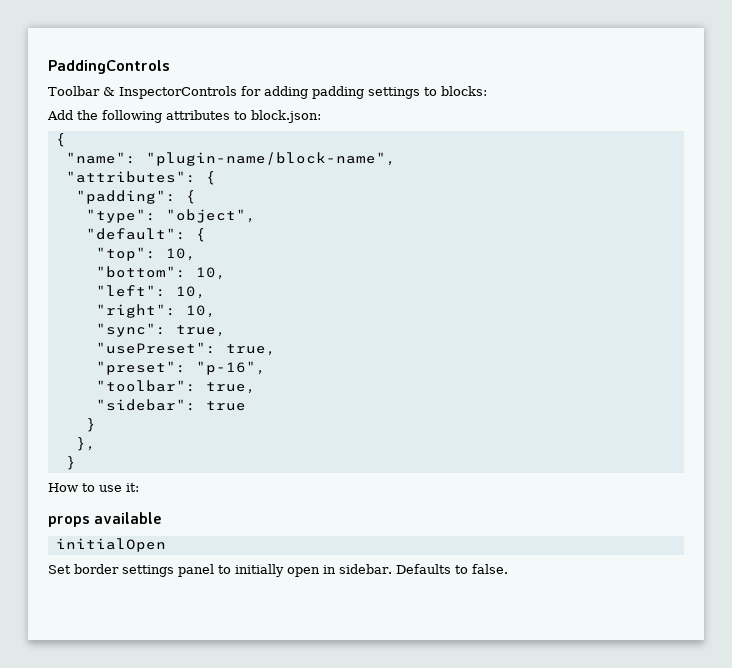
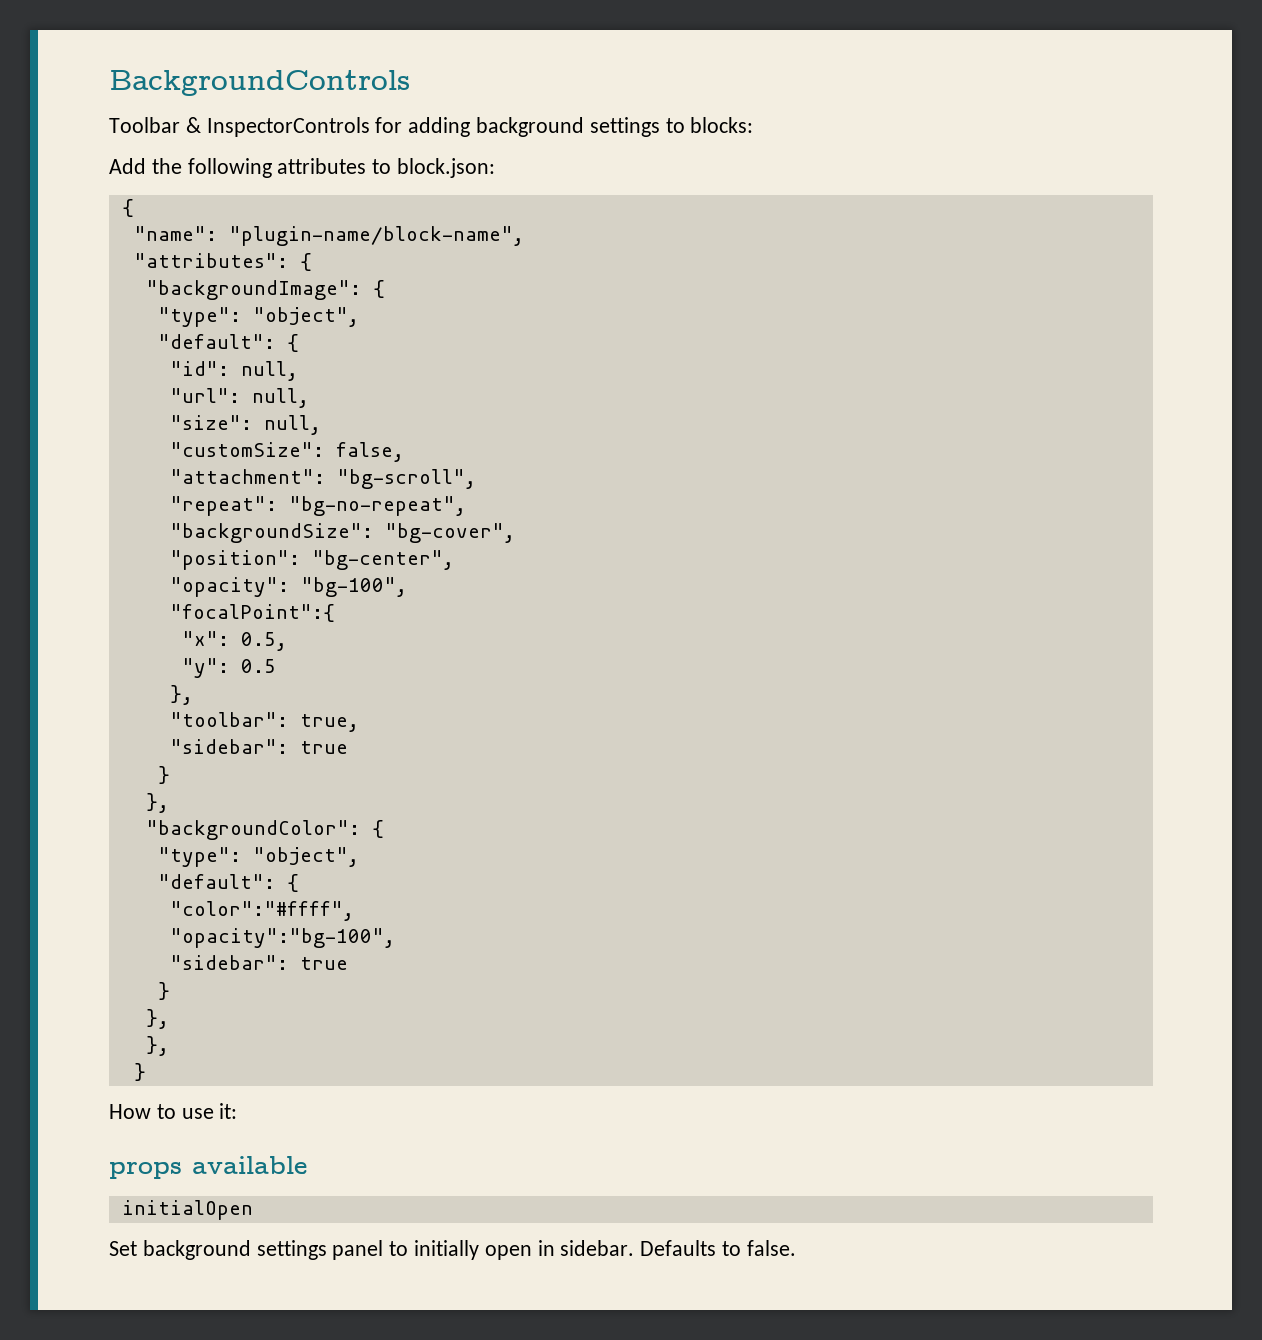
- PaddingControls
+ BackgroundControls
- Toolbar & InspectorControls for adding padding settings to blocks:
+ Toolbar & InspectorControls for adding background settings to blocks:
- "padding": {
+ "backgroundImage": {
  "type": "object",
  "default": {
- "top": 10,
- "bottom": 10,
- "left": 10,
- "right": 10,
- "sync": true,
- "usePreset": true,
- "preset": "p-16",
+ "id": null,
+ "url": null,
+ "size": null,
+ "customSize": false,
+ "attachment": "bg-scroll",
+ "repeat": "bg-no-repeat",
+ "backgroundSize": "bg-cover",
+ "position": "bg-center",
+ "opacity": "bg-100",
+ "focalPoint":{
+ "x": 0.5,
+ "y": 0.5
+ },
+ "backgroundColor": {
+ "type": "object",
+ "default": {
+ "color":"#ffff",
+ "opacity":"bg-100",
+ "sidebar": true
+ }
+ },
+ },
- Set border settings panel to initially open in sidebar.
+ Set background settings panel to initially open in sidebar.

